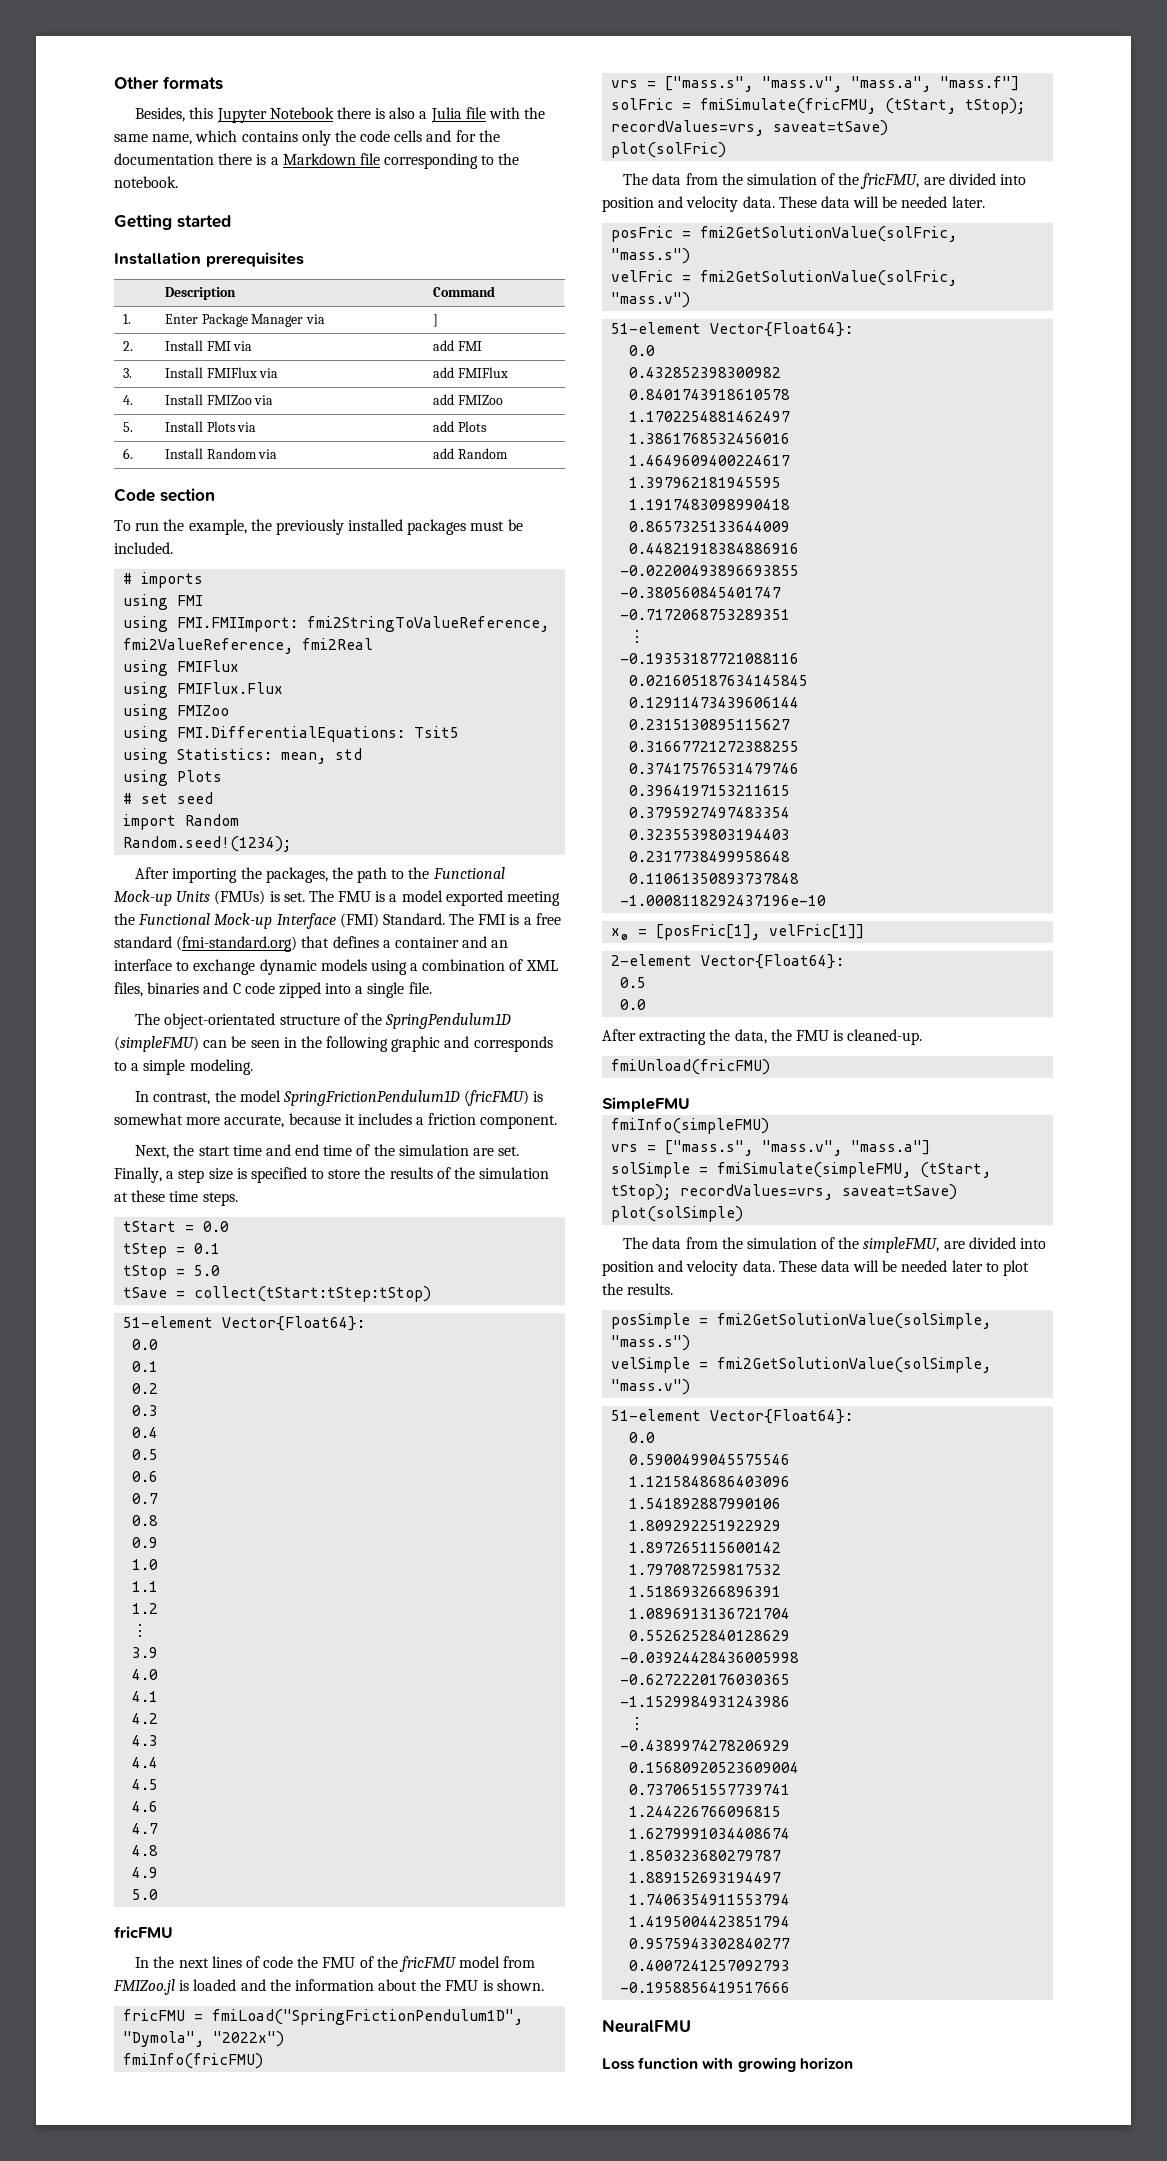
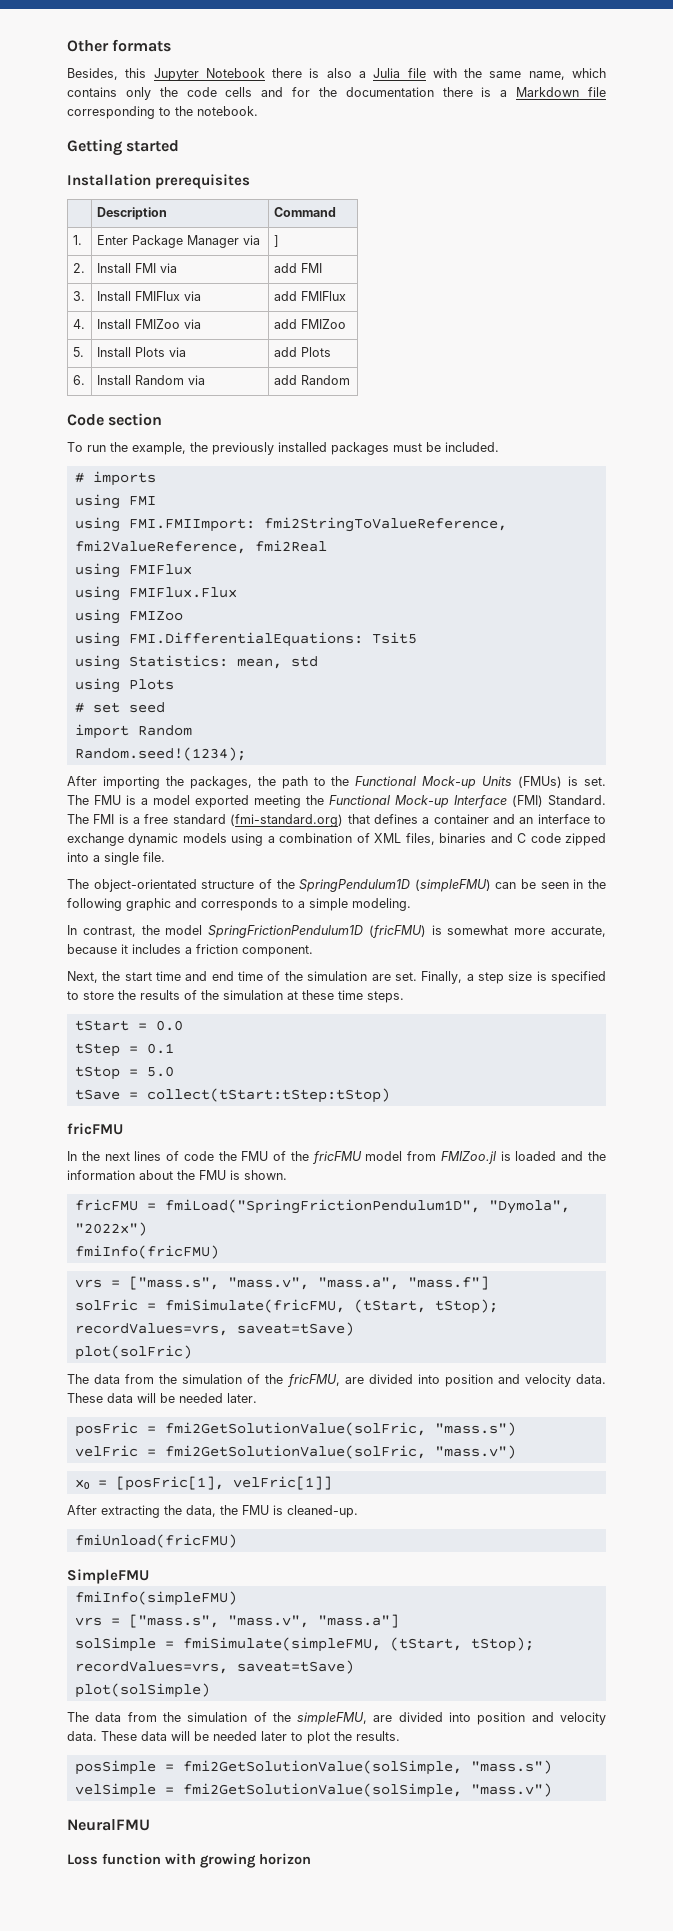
  tSave = collect(tStart:tStep:tStop)
- 51-element Vector{Float64}:
- 0.0
- 0.1
- 0.2
- 0.3
- 0.4
- 0.5
- 0.6
- 0.7
- 0.8
- 0.9
- 1.0
- 1.1
- 1.2
- ⋮
- 3.9
- 4.0
- 4.1
- 4.2
- 4.3
- 4.4
- 4.5
- 4.6
- 4.7
- 4.8
- 4.9
- 5.0
  velFric = fmi2GetSolutionValue(solFric, "mass.v")
- 51-element Vector{Float64}:
- 0.0
- 0.432852398300982
- 0.8401743918610578
- 1.1702254881462497
- 1.3861768532456016
- 1.4649609400224617
- 1.397962181945595
- 1.1917483098990418
- 0.8657325133644009
- 0.44821918384886916
- -0.02200493896693855
- -0.380560845401747
- -0.7172068753289351
- ⋮
- -0.19353187721088116
- 0.021605187634145845
- 0.12911473439606144
- 0.2315130895115627
- 0.31667721272388255
- 0.37417576531479746
- 0.3964197153211615
- 0.3795927497483354
- 0.3235539803194403
- 0.2317738499958648
- 0.11061350893737848
- -1.0008118292437196e-10
- 2-element Vector{Float64}:
- 0.5
- 0.0
  velSimple = fmi2GetSolutionValue(solSimple, "mass.v")
- 51-element Vector{Float64}:
- 0.0
- 0.5900499045575546
- 1.1215848686403096
- 1.541892887990106
- 1.809292251922929
- 1.897265115600142
- 1.797087259817532
- 1.518693266896391
- 1.0896913136721704
- 0.5526252840128629
- -0.03924428436005998
- -0.6272220176030365
- -1.1529984931243986
- ⋮
- -0.4389974278206929
- 0.15680920523609004
- 0.7370651557739741
- 1.244226766096815
- 1.6279991034408674
- 1.850323680279787
- 1.889152693194497
- 1.7406354911553794
- 1.4195004423851794
- 0.9575943302840277
- 0.4007241257092793
- -0.1958856419517666

